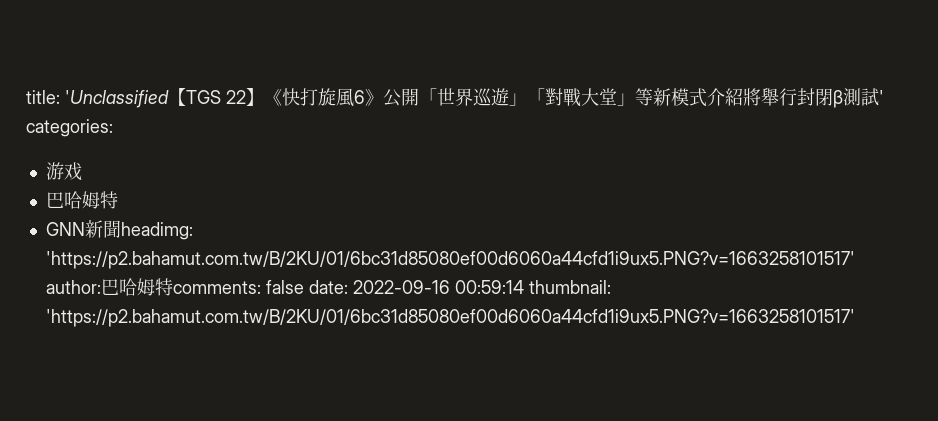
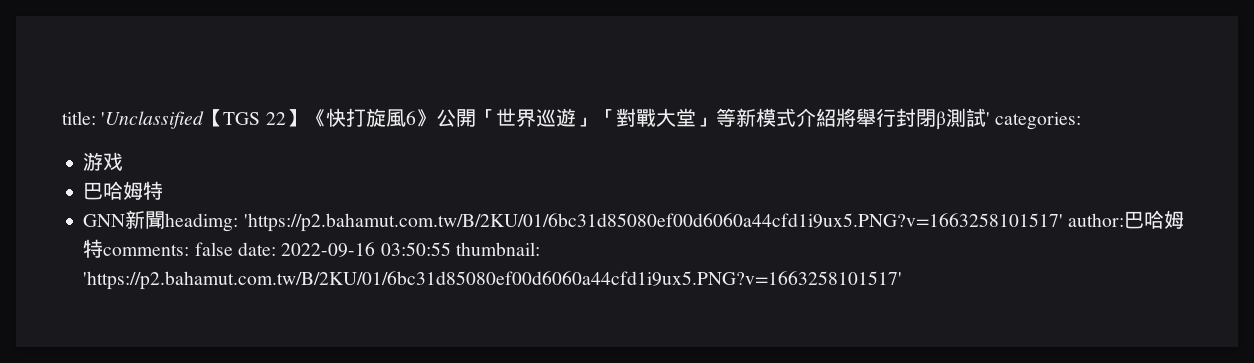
- GNN新聞headimg: 'https://p2.bahamut.com.tw/B/2KU/01/6bc31d85080ef00d6060a44cfd1i9ux5.PNG?v=1663258101517' author:巴哈姆特comments: false date: 2022-09-16 00:59:14 thumbnail: 'https://p2.bahamut.com.tw/B/2KU/01/6bc31d85080ef00d6060a44cfd1i9ux5.PNG?v=1663258101517'
+ GNN新聞headimg: 'https://p2.bahamut.com.tw/B/2KU/01/6bc31d85080ef00d6060a44cfd1i9ux5.PNG?v=1663258101517' author:巴哈姆特comments: false date: 2022-09-16 03:50:55 thumbnail: 'https://p2.bahamut.com.tw/B/2KU/01/6bc31d85080ef00d6060a44cfd1i9ux5.PNG?v=1663258101517'

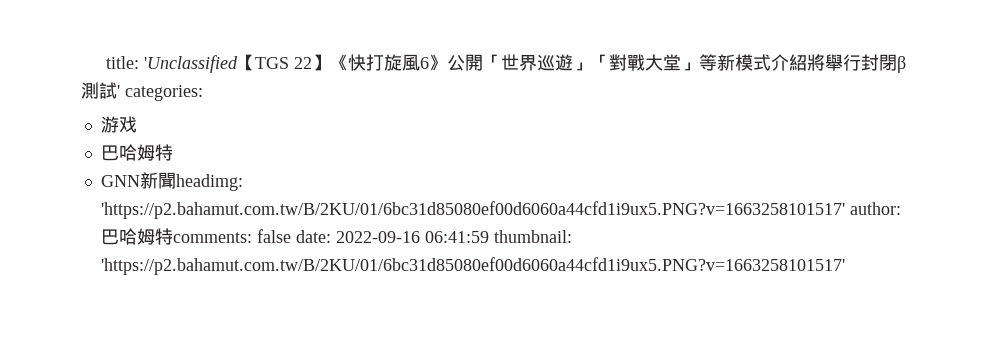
- GNN新聞headimg: 'https://p2.bahamut.com.tw/B/2KU/01/6bc31d85080ef00d6060a44cfd1i9ux5.PNG?v=1663258101517' author:巴哈姆特comments: false date: 2022-09-16 03:50:55 thumbnail: 'https://p2.bahamut.com.tw/B/2KU/01/6bc31d85080ef00d6060a44cfd1i9ux5.PNG?v=1663258101517'
+ GNN新聞headimg: 'https://p2.bahamut.com.tw/B/2KU/01/6bc31d85080ef00d6060a44cfd1i9ux5.PNG?v=1663258101517' author:巴哈姆特comments: false date: 2022-09-16 06:41:59 thumbnail: 'https://p2.bahamut.com.tw/B/2KU/01/6bc31d85080ef00d6060a44cfd1i9ux5.PNG?v=1663258101517'

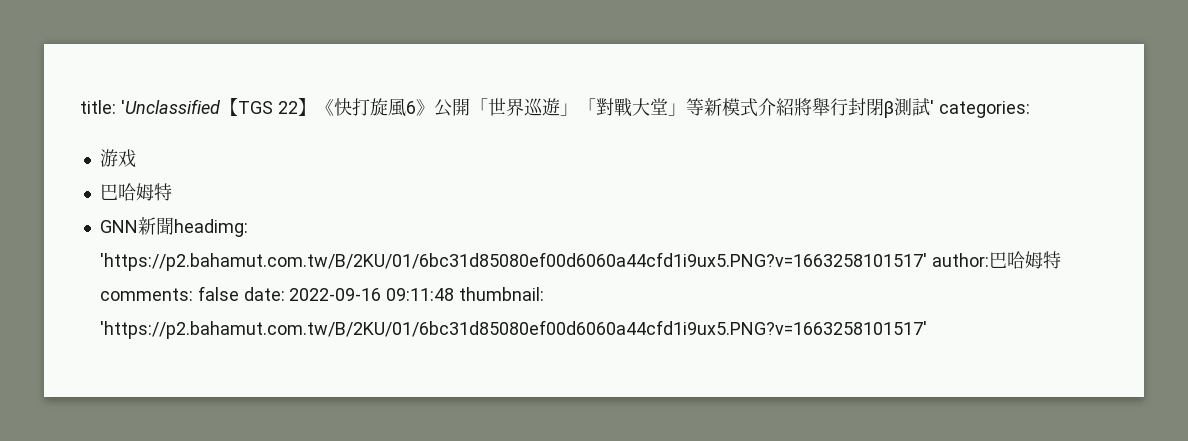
- GNN新聞headimg: 'https://p2.bahamut.com.tw/B/2KU/01/6bc31d85080ef00d6060a44cfd1i9ux5.PNG?v=1663258101517' author:巴哈姆特comments: false date: 2022-09-16 06:41:59 thumbnail: 'https://p2.bahamut.com.tw/B/2KU/01/6bc31d85080ef00d6060a44cfd1i9ux5.PNG?v=1663258101517'
+ GNN新聞headimg: 'https://p2.bahamut.com.tw/B/2KU/01/6bc31d85080ef00d6060a44cfd1i9ux5.PNG?v=1663258101517' author:巴哈姆特comments: false date: 2022-09-16 09:11:48 thumbnail: 'https://p2.bahamut.com.tw/B/2KU/01/6bc31d85080ef00d6060a44cfd1i9ux5.PNG?v=1663258101517'

